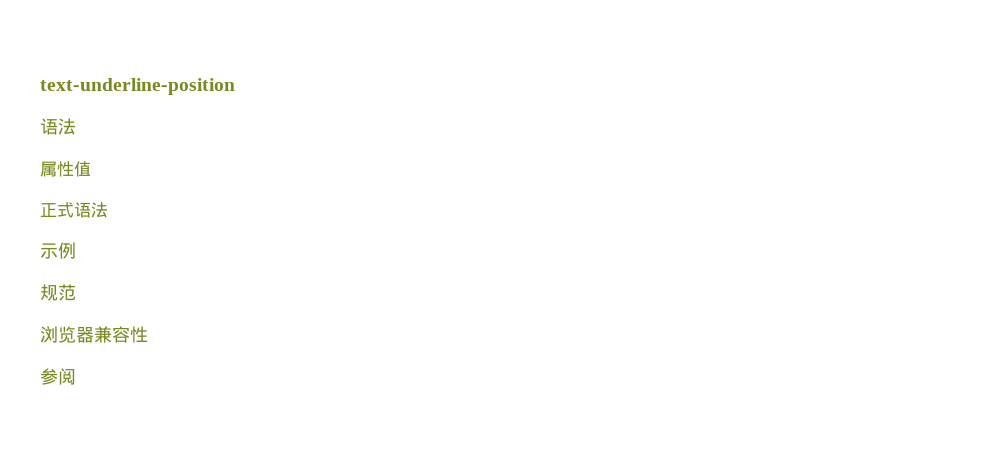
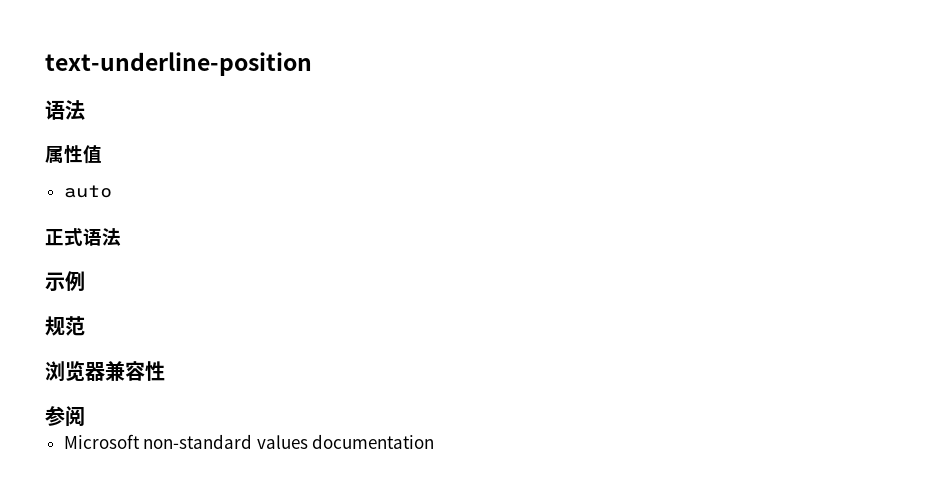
+ auto
+ Microsoft non-standard values documentation

